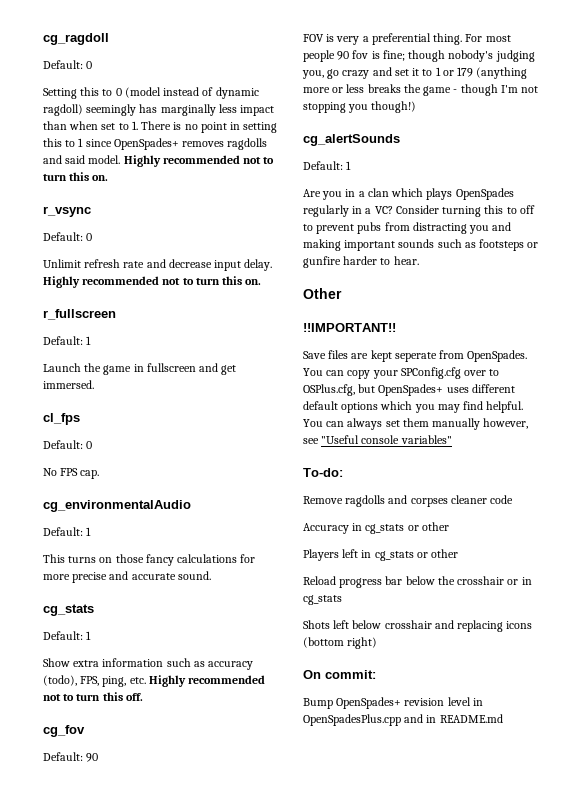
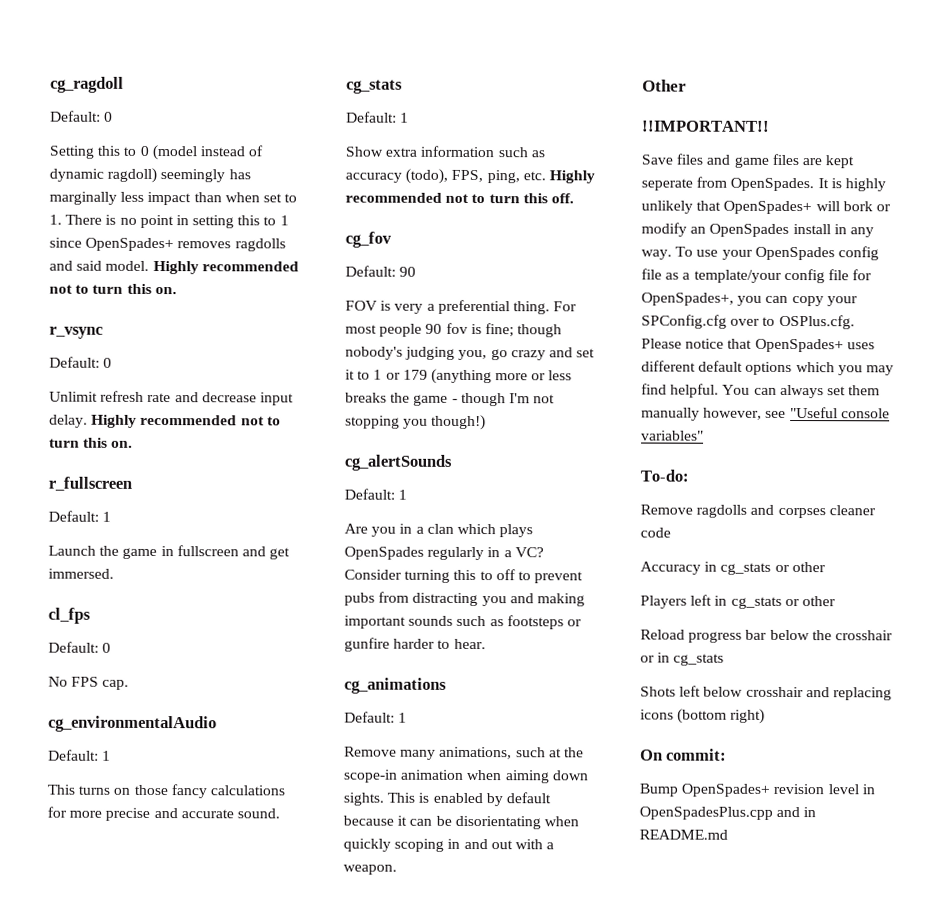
+ cg_animations
+ Default: 1
+ Remove many animations, such at the scope-in animation when aiming down sights. This is enabled by default because it can be disorientating when quickly scoping in and out with a weapon.
- Save files are kept seperate from OpenSpades.
+ Save files and game files are kept seperate from OpenSpades.
- You can copy your SPConfig.cfg over to OSPlus.cfg, but OpenSpades+ uses different default options which you may find helpful.
+ It is highly unlikely that OpenSpades+ will bork or modify an OpenSpades install in any way. To use your OpenSpades config file as a template/your config file for OpenSpades+, you can copy your SPConfig.cfg over to OSPlus.cfg. Please notice that OpenSpades+ uses different default options which you may find helpful.

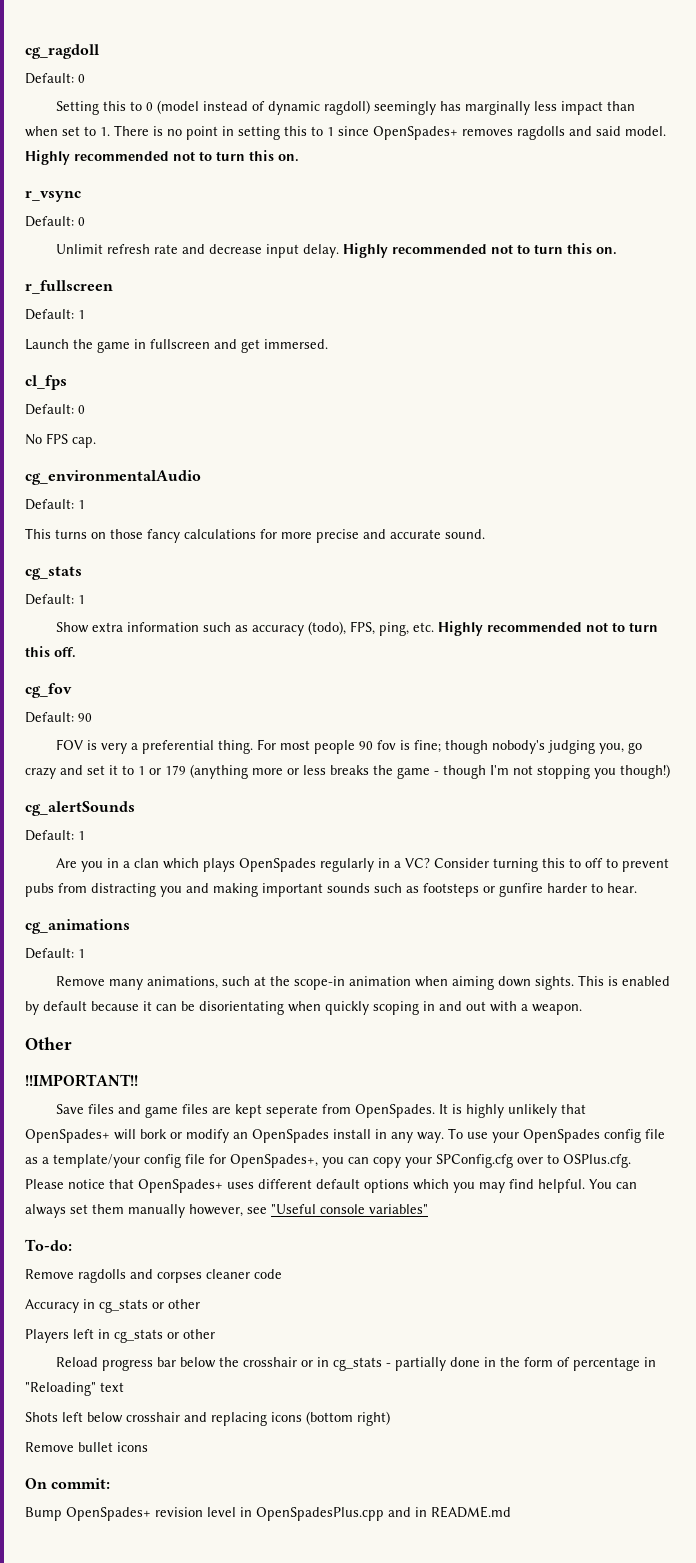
- Reload progress bar below the crosshair or in cg_stats
+ Reload progress bar below the crosshair or in cg_stats - partially done in the form of percentage in "Reloading" text
+ Remove bullet icons

